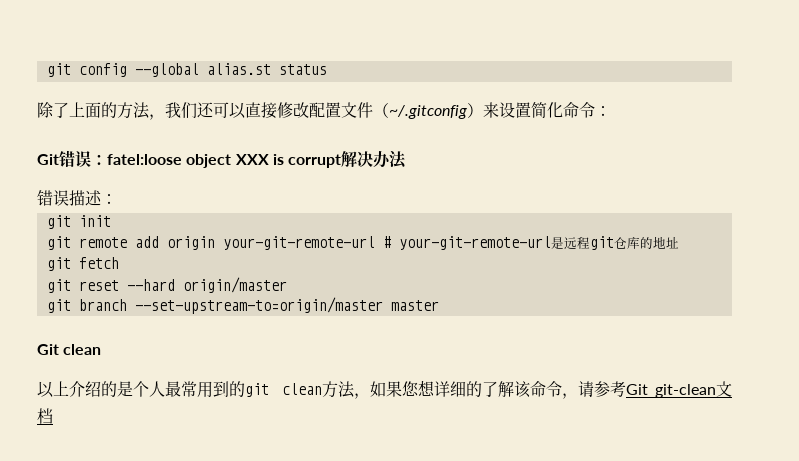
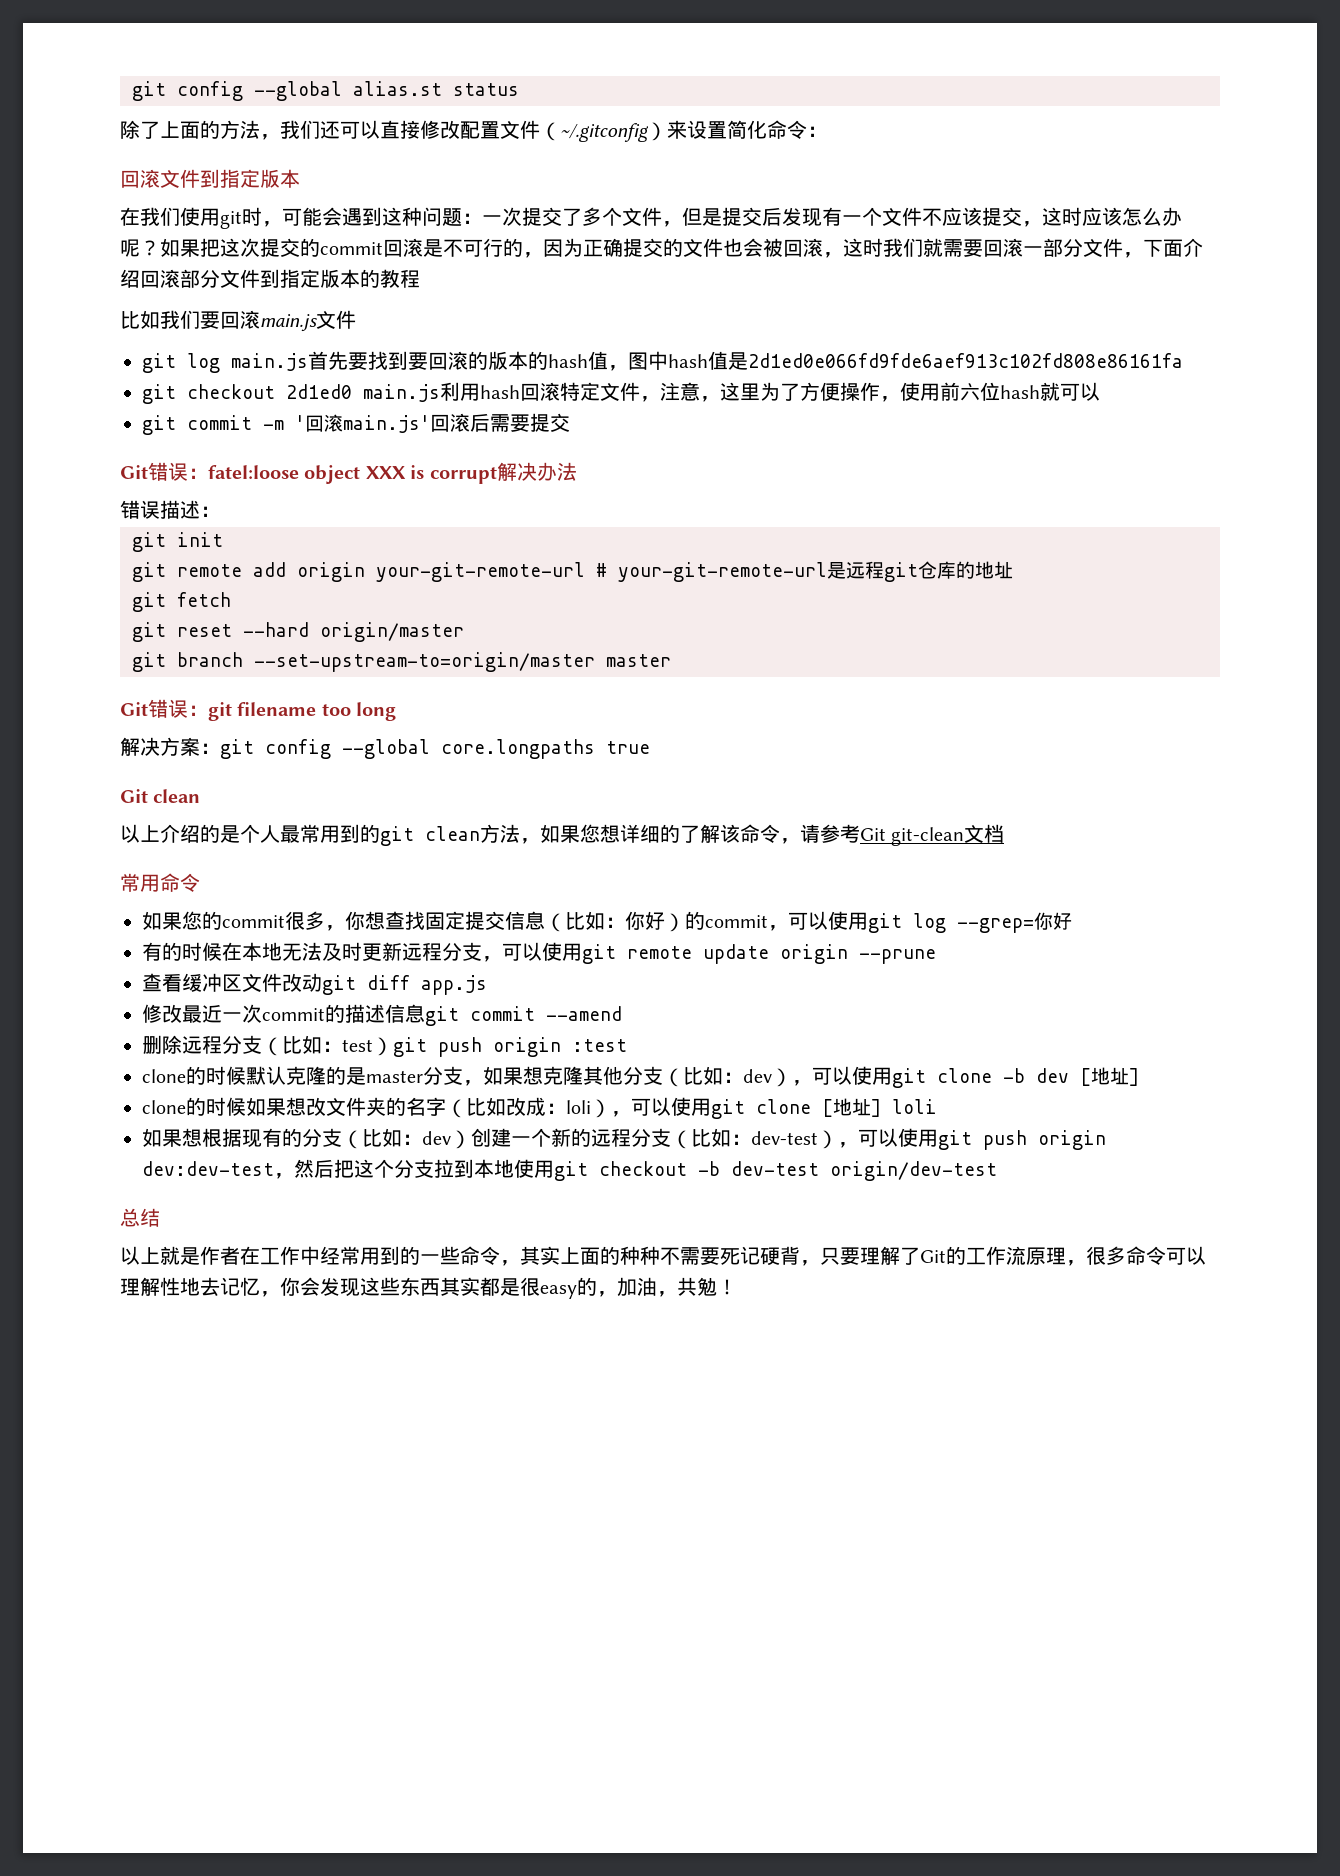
+ 回滚文件到指定版本
+ 在我们使用git时，可能会遇到这种问题：一次提交了多个文件，但是提交后发现有一个文件不应该提交，这时应该怎么办呢？如果把这次提交的commit回滚是不可行的，因为正确提交的文件也会被回滚，这时我们就需要回滚一部分文件，下面介绍回滚部分文件到指定版本的教程
+ 比如我们要回滚main.js文件
+ git log main.js首先要找到要回滚的版本的hash值，图中hash值是2d1ed0e066fd9fde6aef913c102fd808e86161fa
+ git checkout 2d1ed0 main.js利用hash回滚特定文件，注意，这里为了方便操作，使用前六位hash就可以
+ git commit -m '回滚main.js'回滚后需要提交
+ Git错误：git filename too long
+ 解决方案：git config --global core.longpaths true
+ 常用命令
+ 如果您的commit很多，你想查找固定提交信息（比如：你好）的commit，可以使用git log --grep=你好
+ 有的时候在本地无法及时更新远程分支，可以使用git remote update origin --prune
+ 查看缓冲区文件改动git diff app.js
+ 修改最近一次commit的描述信息git commit --amend
+ 删除远程分支（比如：test）git push origin :test
+ clone的时候默认克隆的是master分支，如果想克隆其他分支（比如：dev），可以使用git clone -b dev [地址]
+ clone的时候如果想改文件夹的名字（比如改成：loli），可以使用git clone [地址] loli
+ 如果想根据现有的分支（比如：dev）创建一个新的远程分支（比如：dev-test），可以使用git push origin dev:dev-test，然后把这个分支拉到本地使用git checkout -b dev-test origin/dev-test
+ 总结
+ 以上就是作者在工作中经常用到的一些命令，其实上面的种种不需要死记硬背，只要理解了Git的工作流原理，很多命令可以理解性地去记忆，你会发现这些东西其实都是很easy的，加油，共勉！

